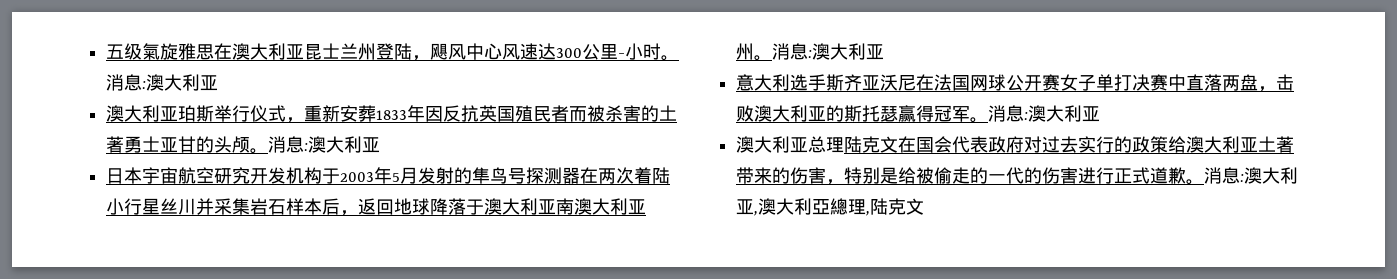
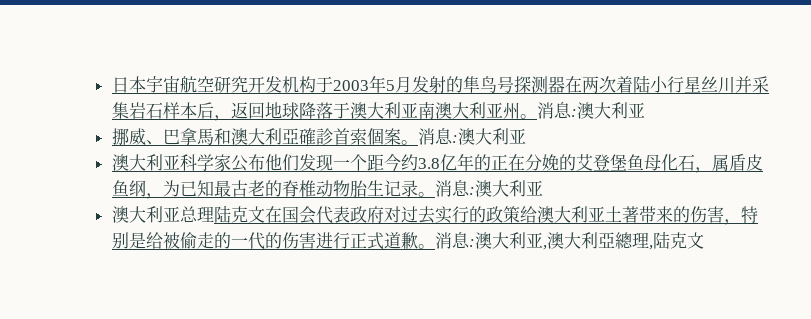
- 五级氣旋雅思在澳大利亚昆士兰州登陆，飓风中心风速达300公里-小时。消息:澳大利亚
- 澳大利亚珀斯举行仪式，重新安葬1833年因反抗英国殖民者而被杀害的土著勇士亚甘的头颅。消息:澳大利亚
- 意大利选手斯齐亚沃尼在法国网球公开赛女子单打决赛中直落两盘，击败澳大利亚的斯托瑟赢得冠军。
+ 挪威、巴拿馬和澳大利亞確診首索個案。消息:澳大利亚
+ 澳大利亚科学家公布他们发现一个距今约3.8亿年的正在分娩的艾登堡鱼母化石，属盾皮鱼纲，为已知最古老的脊椎动物胎生记录。

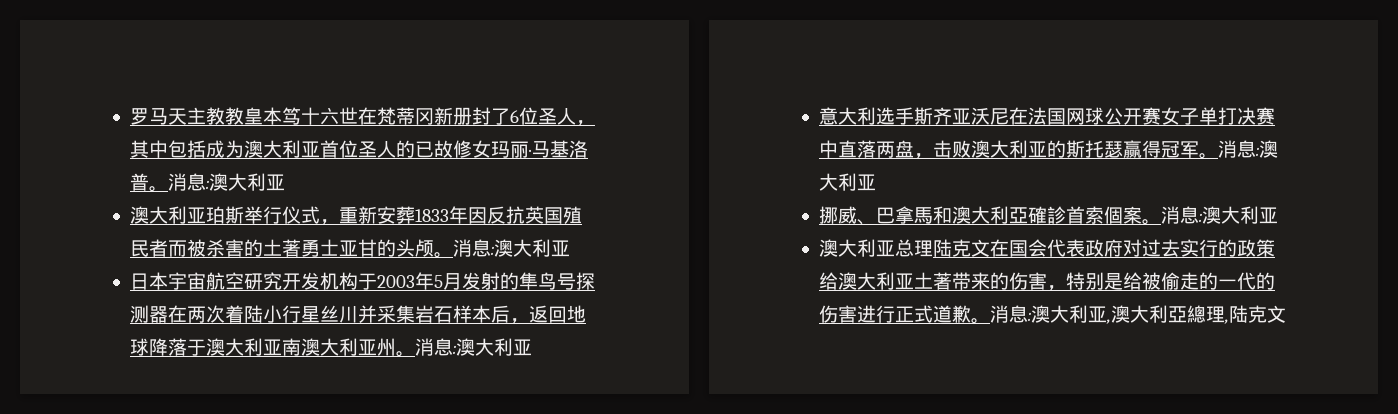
+ 罗马天主教教皇本笃十六世在梵蒂冈新册封了6位圣人，其中包括成为澳大利亚首位圣人的已故修女玛丽·马基洛普。消息:澳大利亚
+ 澳大利亚珀斯举行仪式，重新安葬1833年因反抗英国殖民者而被杀害的土著勇士亚甘的头颅。消息:澳大利亚
+ 意大利选手斯齐亚沃尼在法国网球公开赛女子单打决赛中直落两盘，击败澳大利亚的斯托瑟赢得冠军。消息:澳大利亚
- 澳大利亚科学家公布他们发现一个距今约3.8亿年的正在分娩的艾登堡鱼母化石，属盾皮鱼纲，为已知最古老的脊椎动物胎生记录。消息:澳大利亚

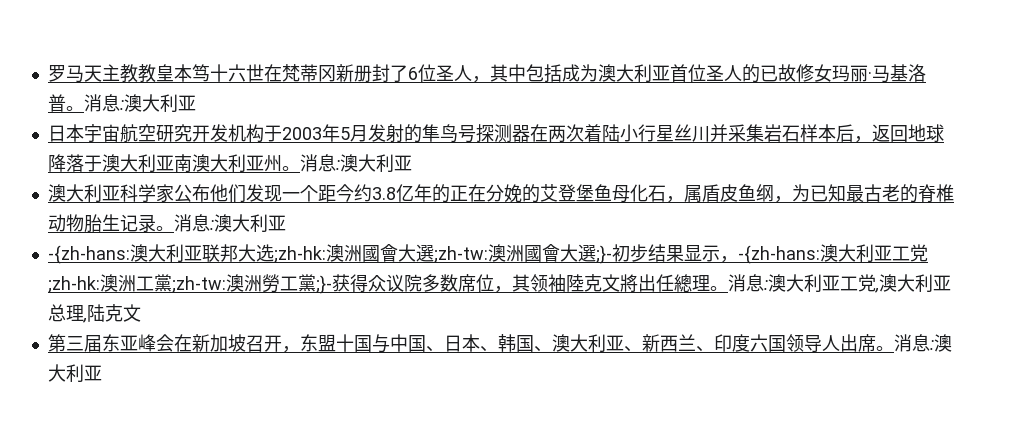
- 澳大利亚珀斯举行仪式，重新安葬1833年因反抗英国殖民者而被杀害的土著勇士亚甘的头颅。消息:澳大利亚
- 意大利选手斯齐亚沃尼在法国网球公开赛女子单打决赛中直落两盘，击败澳大利亚的斯托瑟赢得冠军。消息:澳大利亚
- 挪威、巴拿馬和澳大利亞確診首索個案。消息:澳大利亚
- 澳大利亚总理陆克文在国会代表政府对过去实行的政策给澳大利亚土著带来的伤害，特别是给被偷走的一代的伤害进行正式道歉。消息:澳大利亚,澳大利亞總理,陆克文
+ 澳大利亚科学家公布他们发现一个距今约3.8亿年的正在分娩的艾登堡鱼母化石，属盾皮鱼纲，为已知最古老的脊椎动物胎生记录。消息:澳大利亚
+ -{zh-hans:澳大利亚联邦大选;zh-hk:澳洲國會大選;zh-tw:澳洲國會大選;}-初步结果显示，-{zh-hans:澳大利亚工党;zh-hk:澳洲工黨;zh-tw:澳洲勞工黨;}-获得众议院多数席位，其领袖陸克文將出任總理。消息:澳大利亚工党,澳大利亚总理,陆克文
+ 第三届东亚峰会在新加坡召开，东盟十国与中国、日本、韩国、澳大利亚、新西兰、印度六国领导人出席。消息:澳大利亚

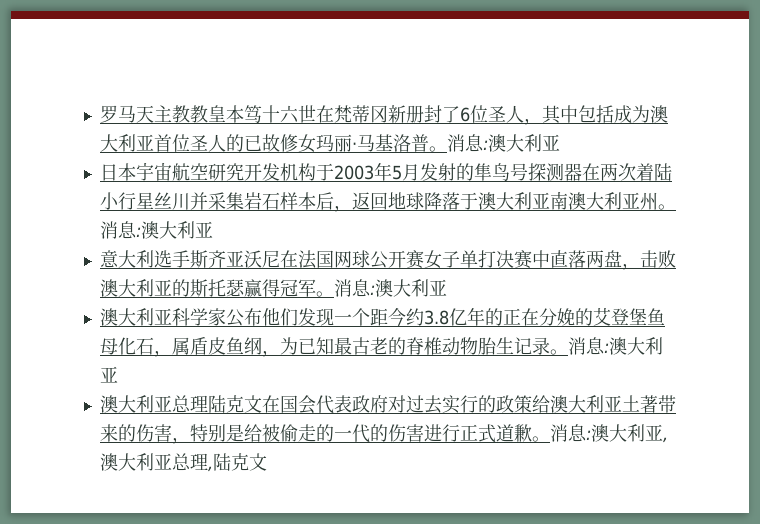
+ 意大利选手斯齐亚沃尼在法国网球公开赛女子单打决赛中直落两盘，击败澳大利亚的斯托瑟赢得冠军。消息:澳大利亚
- -{zh-hans:澳大利亚联邦大选;zh-hk:澳洲國會大選;zh-tw:澳洲國會大選;}-初步结果显示，-{zh-hans:澳大利亚工党;zh-hk:澳洲工黨;zh-tw:澳洲勞工黨;}-获得众议院多数席位，其领袖陸克文將出任總理。消息:澳大利亚工党,澳大利亚总理,陆克文
+ 澳大利亚总理陆克文在国会代表政府对过去实行的政策给澳大利亚土著带来的伤害，特别是给被偷走的一代的伤害进行正式道歉。消息:澳大利亚,澳大利亚总理,陆克文
- 第三届东亚峰会在新加坡召开，东盟十国与中国、日本、韩国、澳大利亚、新西兰、印度六国领导人出席。消息:澳大利亚

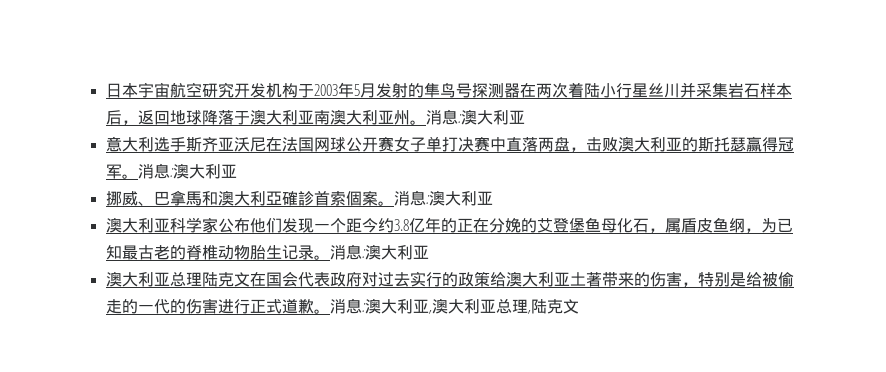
- 罗马天主教教皇本笃十六世在梵蒂冈新册封了6位圣人，其中包括成为澳大利亚首位圣人的已故修女玛丽·马基洛普。消息:澳大利亚
+ 挪威、巴拿馬和澳大利亞確診首索個案。消息:澳大利亚

